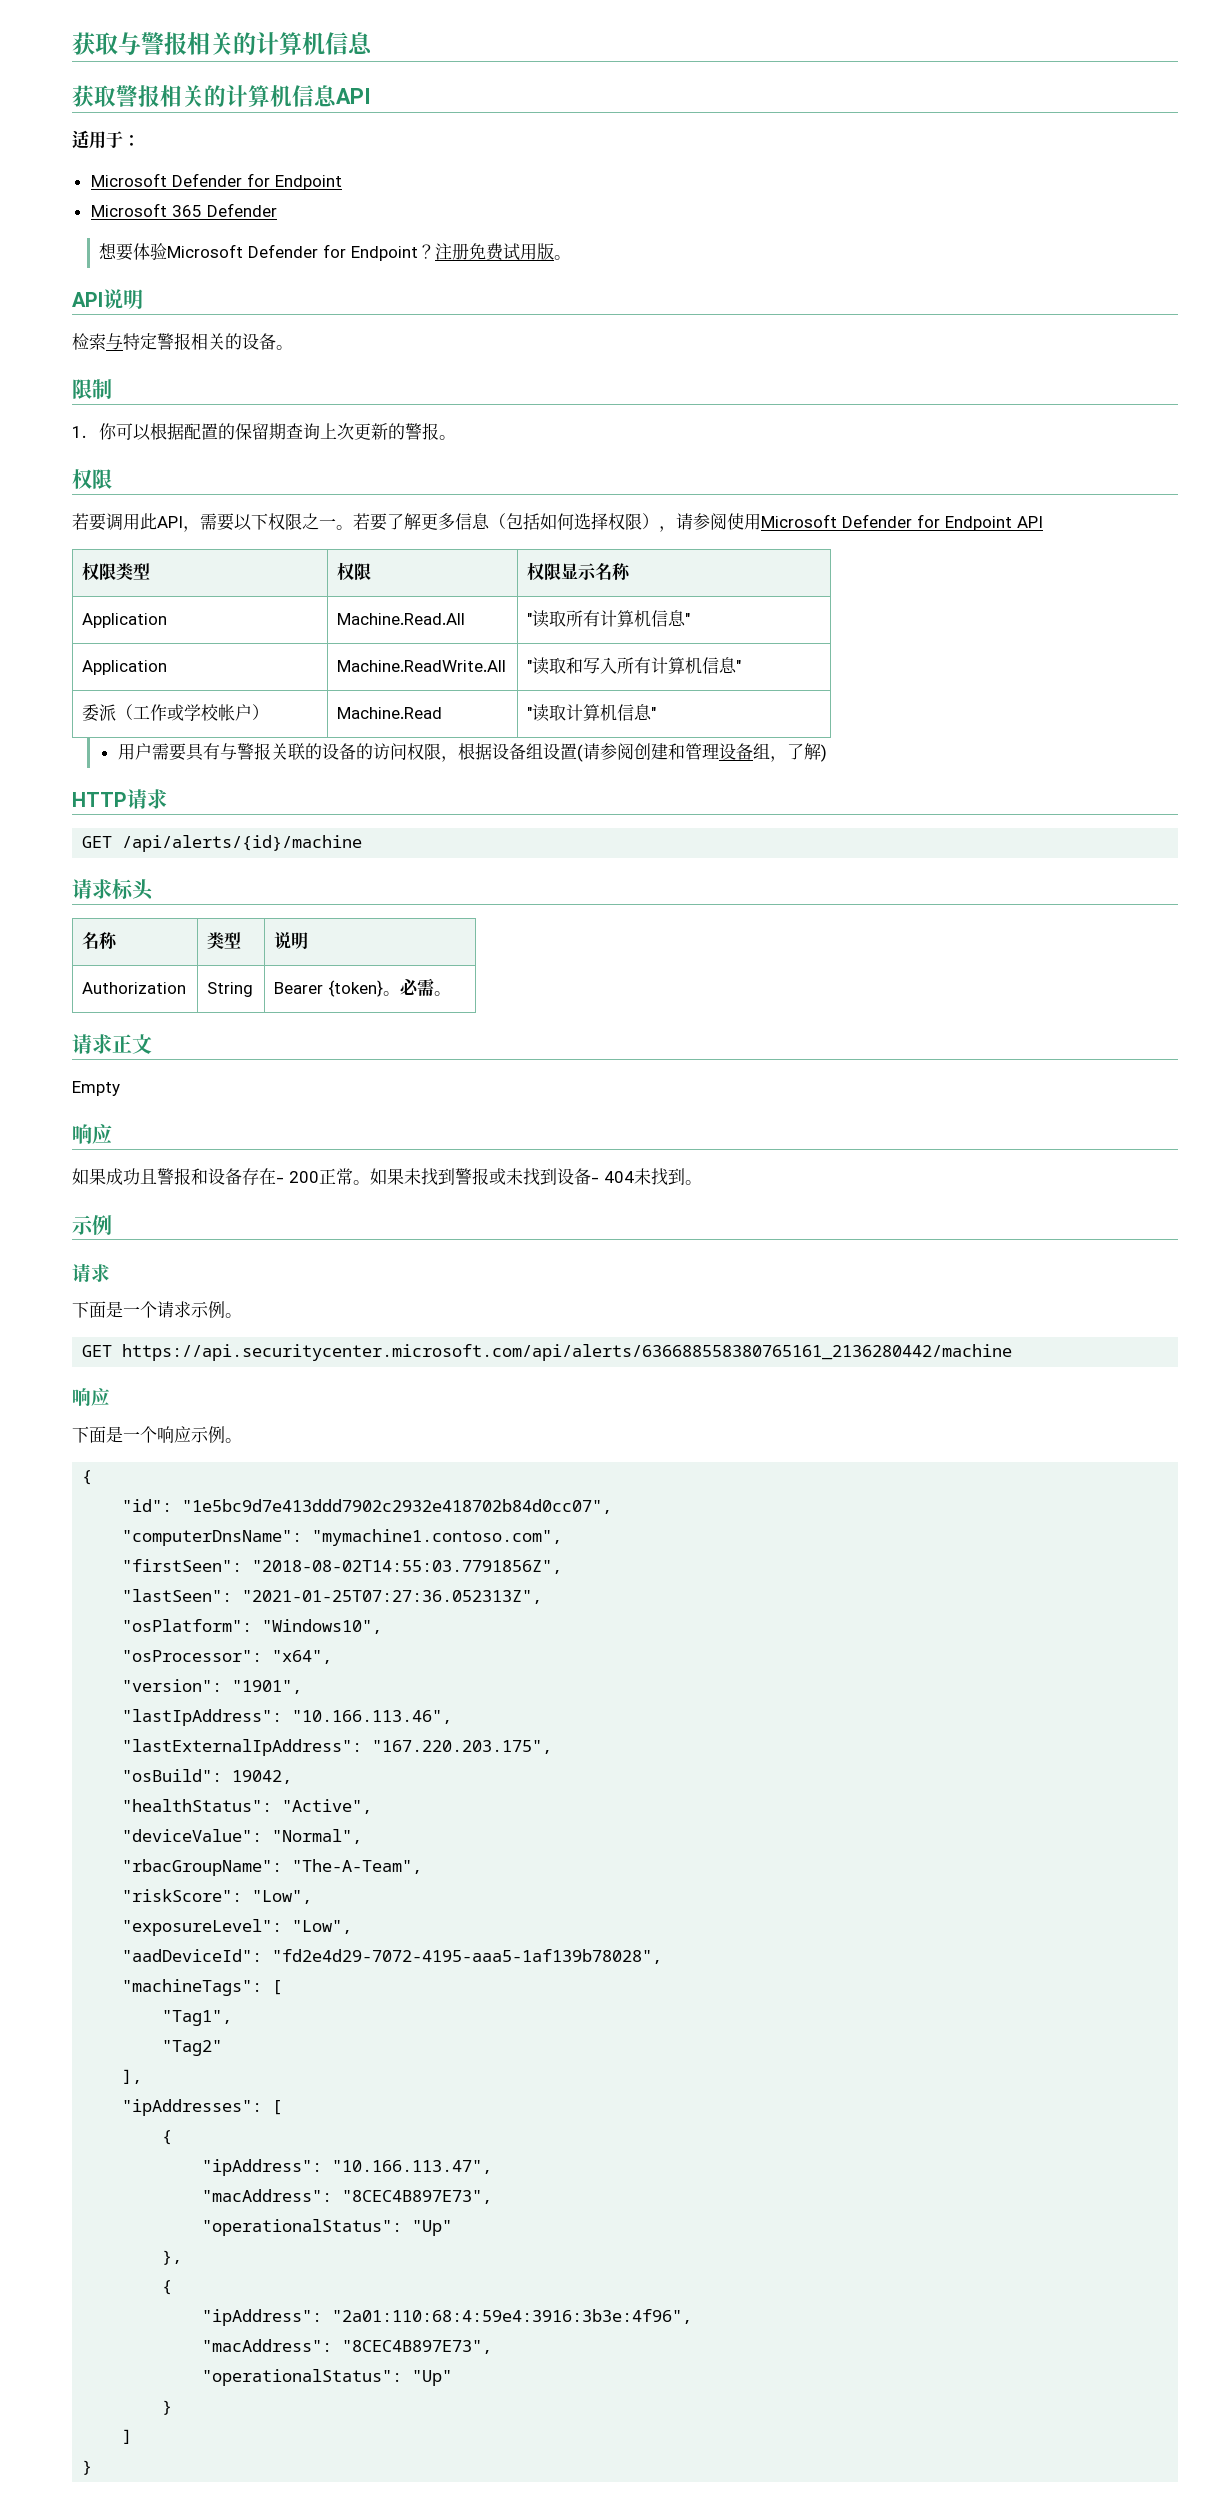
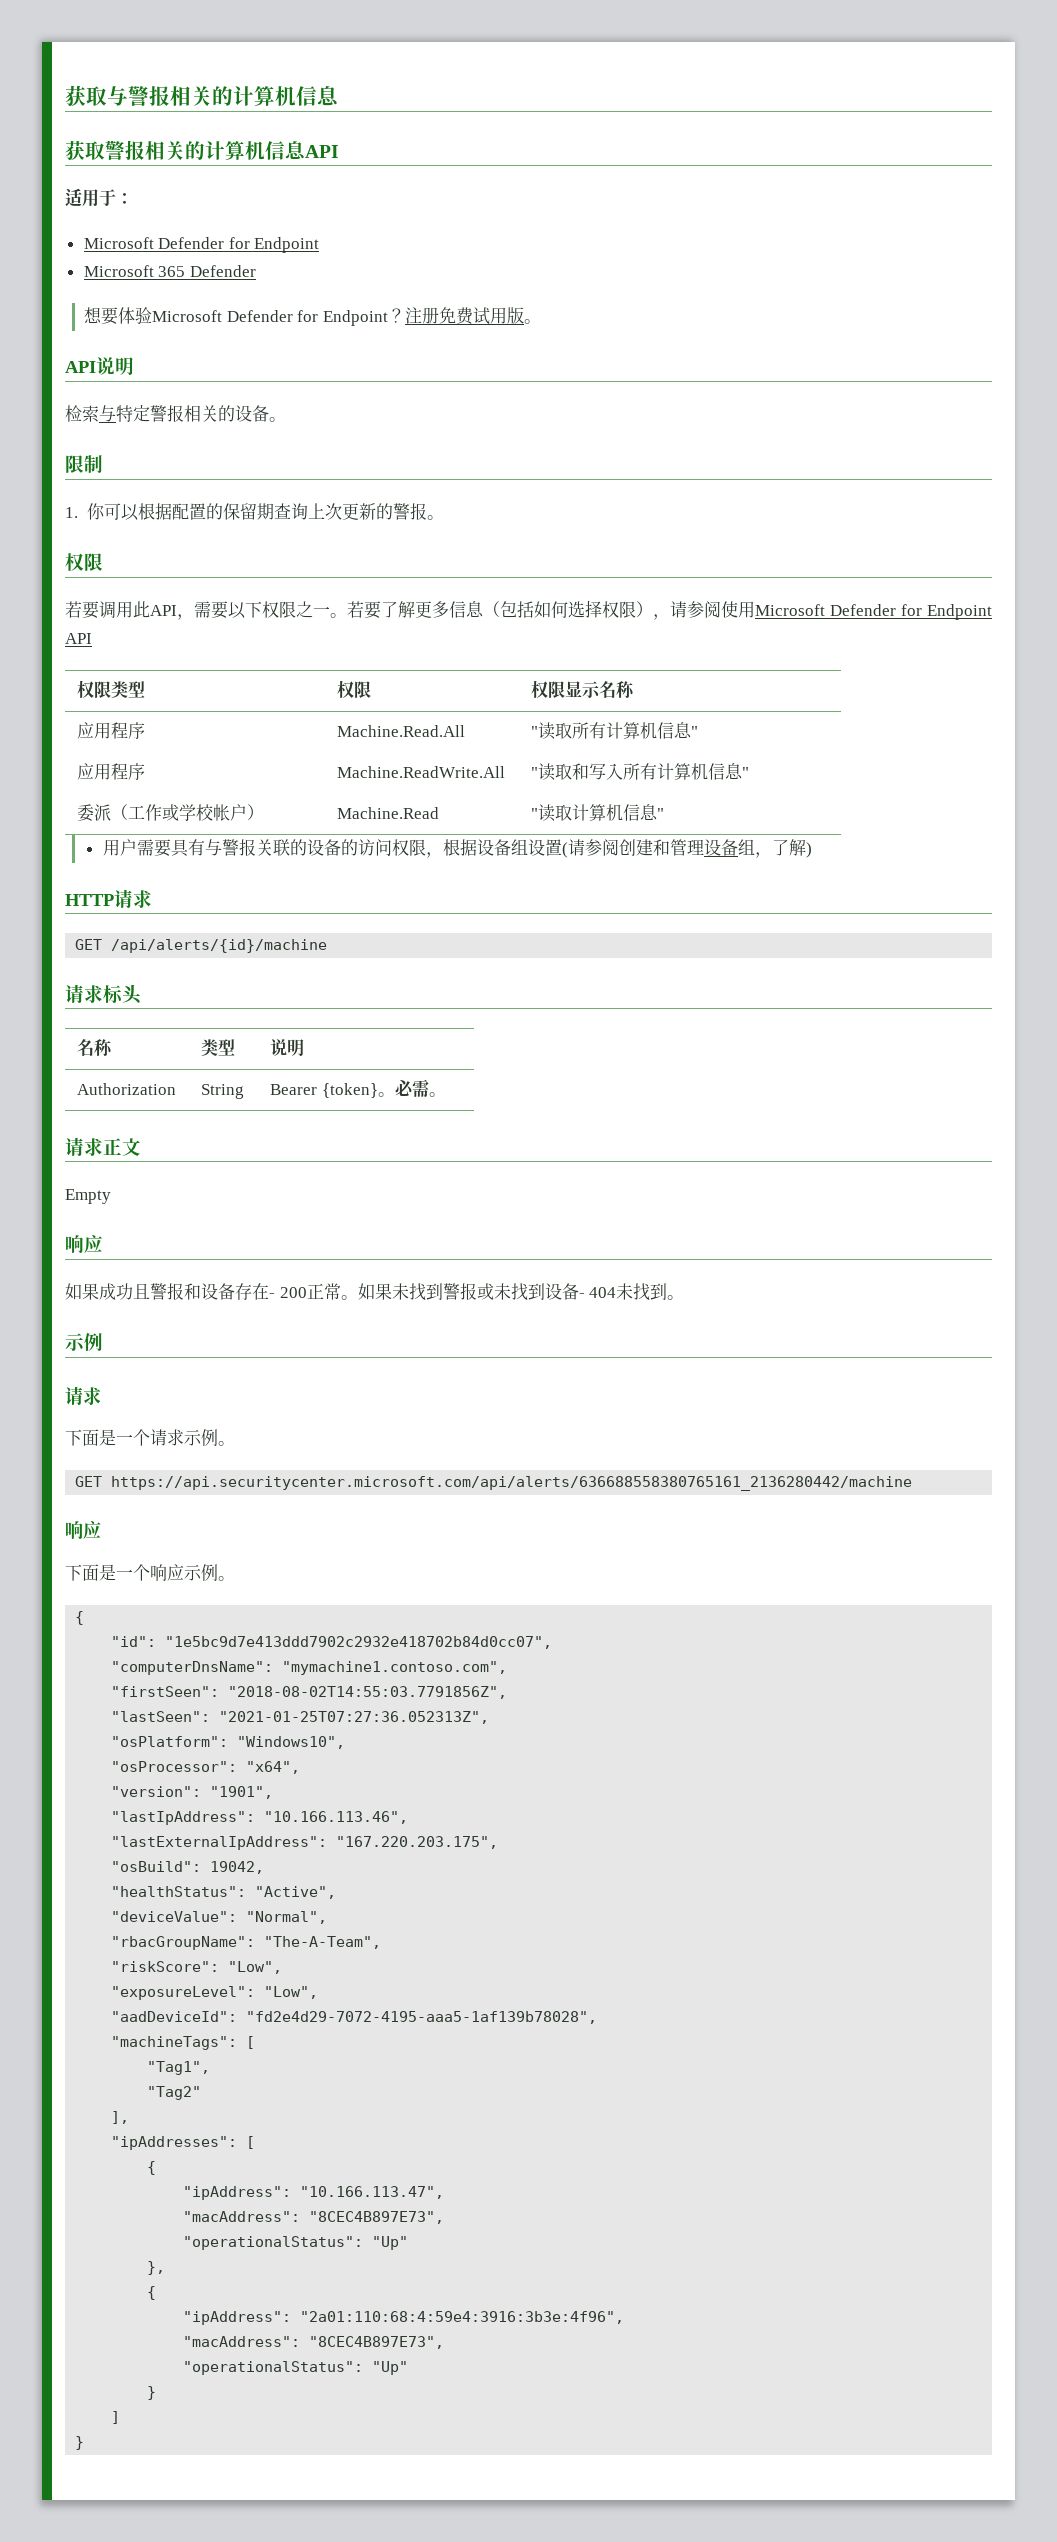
- Application | Machine.Read.All | "读取所有计算机信息"
+ 应用程序 | Machine.Read.All | "读取所有计算机信息"
- Application | Machine.ReadWrite.All | "读取和写入所有计算机信息"
+ 应用程序 | Machine.ReadWrite.All | "读取和写入所有计算机信息"

